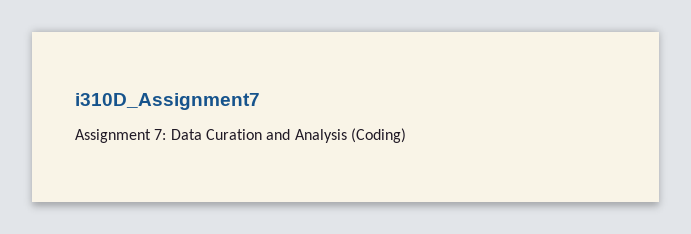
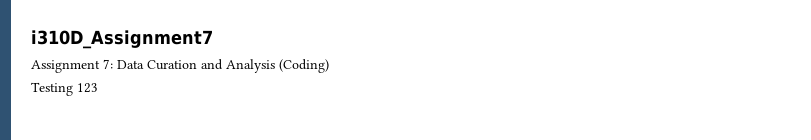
+ Testing 123

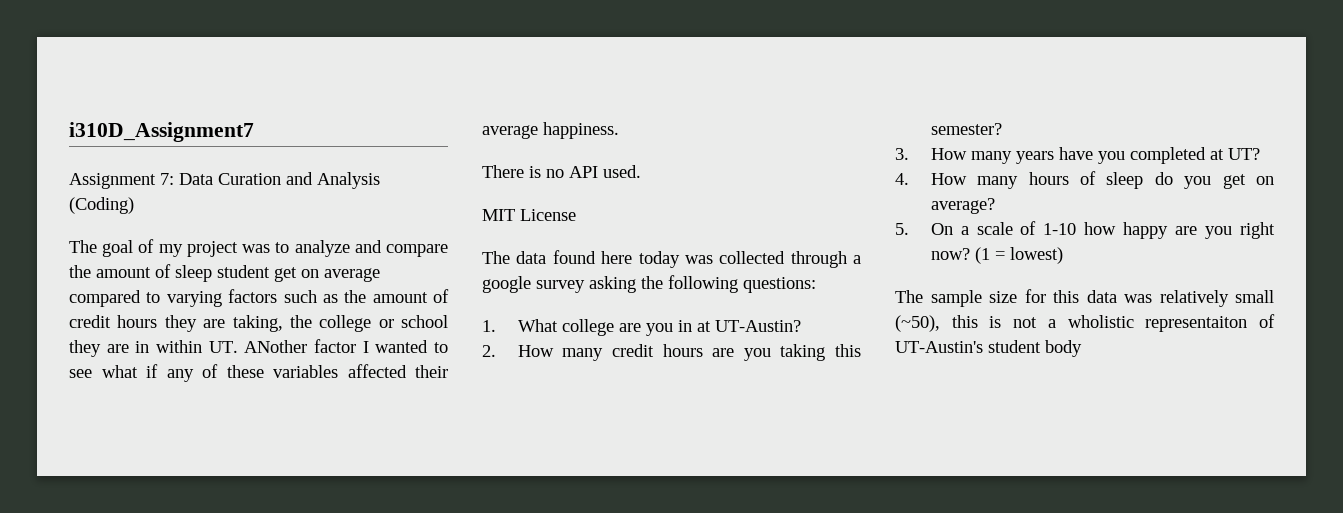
- Testing 123
+ The goal of my project was to analyze and compare the amount of sleep student get on average compared to varying factors such as the amount of credit hours they are taking, the college or school they are in within UT. ANother factor I wanted to see what if any of these variables affected their average happiness.
+ There is no API used.
+ MIT License
+ The data found here today was collected through a google survey asking the following questions:
+ 1. What college are you in at UT-Austin?
+ 2. How many credit hours are you taking this semester?
+ 3. How many years have you completed at UT?
+ 4. How many hours of sleep do you get on average?
+ 5. On a scale of 1-10 how happy are you right now? (1 = lowest)
+ The sample size for this data was relatively small (~50), this is not a wholistic representaiton of UT-Austin's student body

